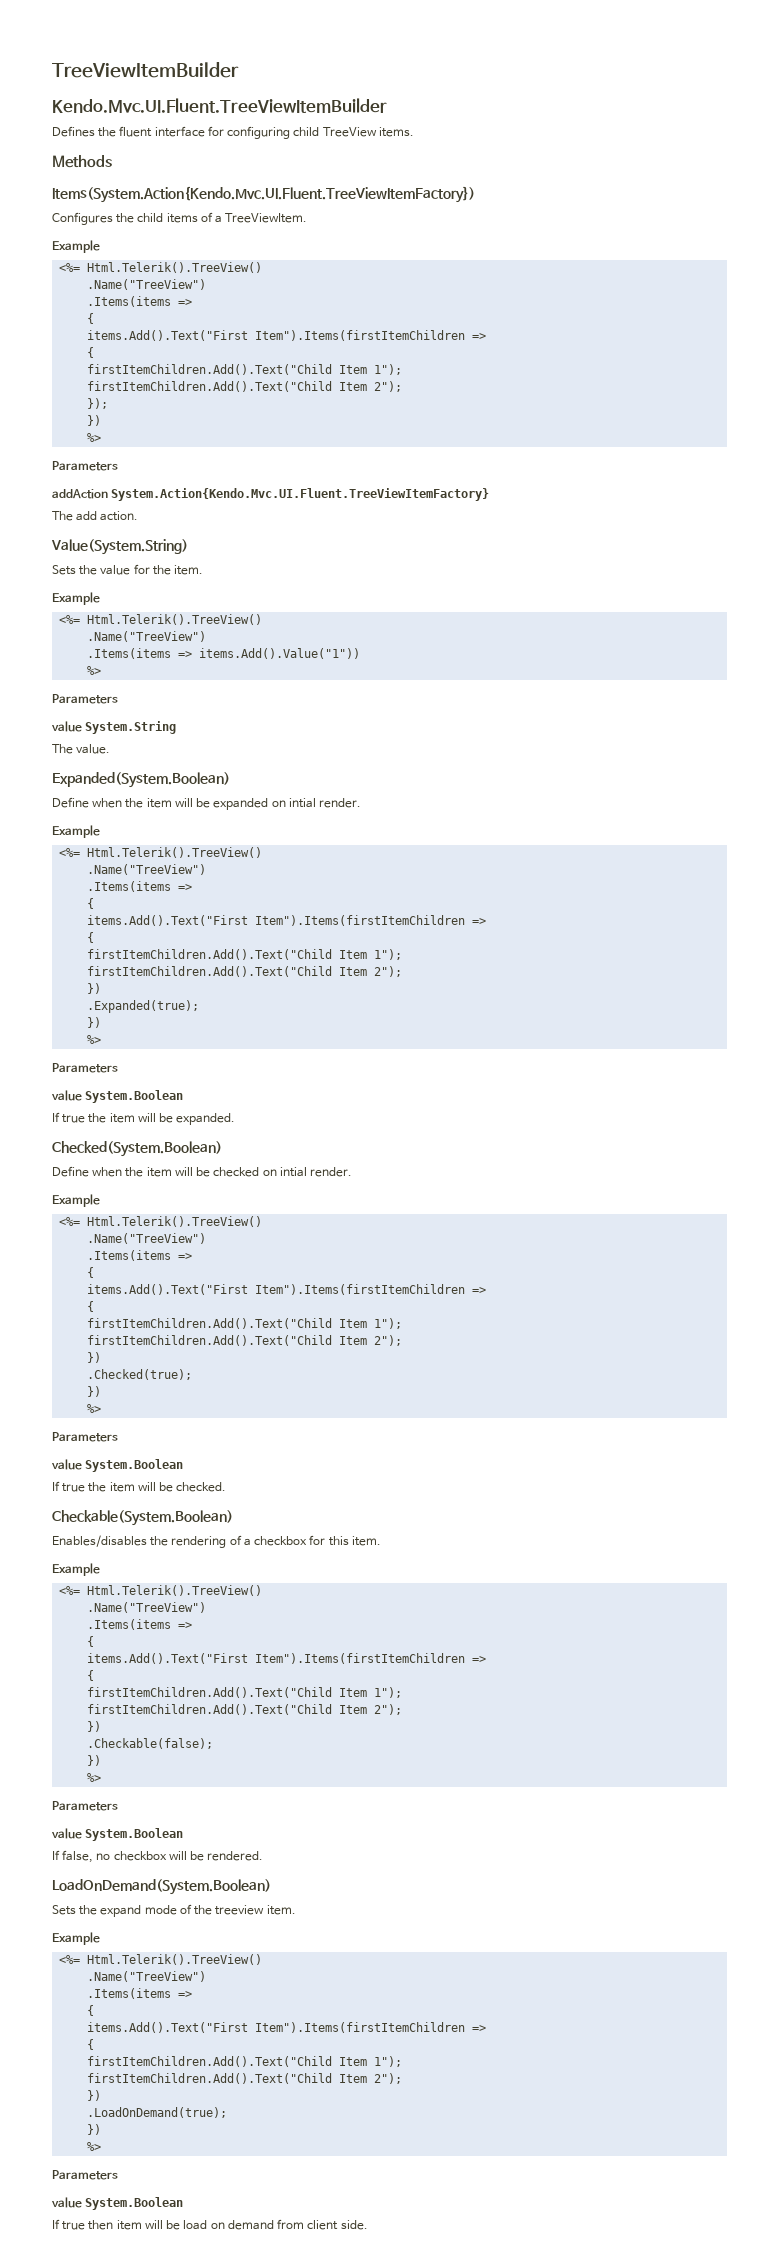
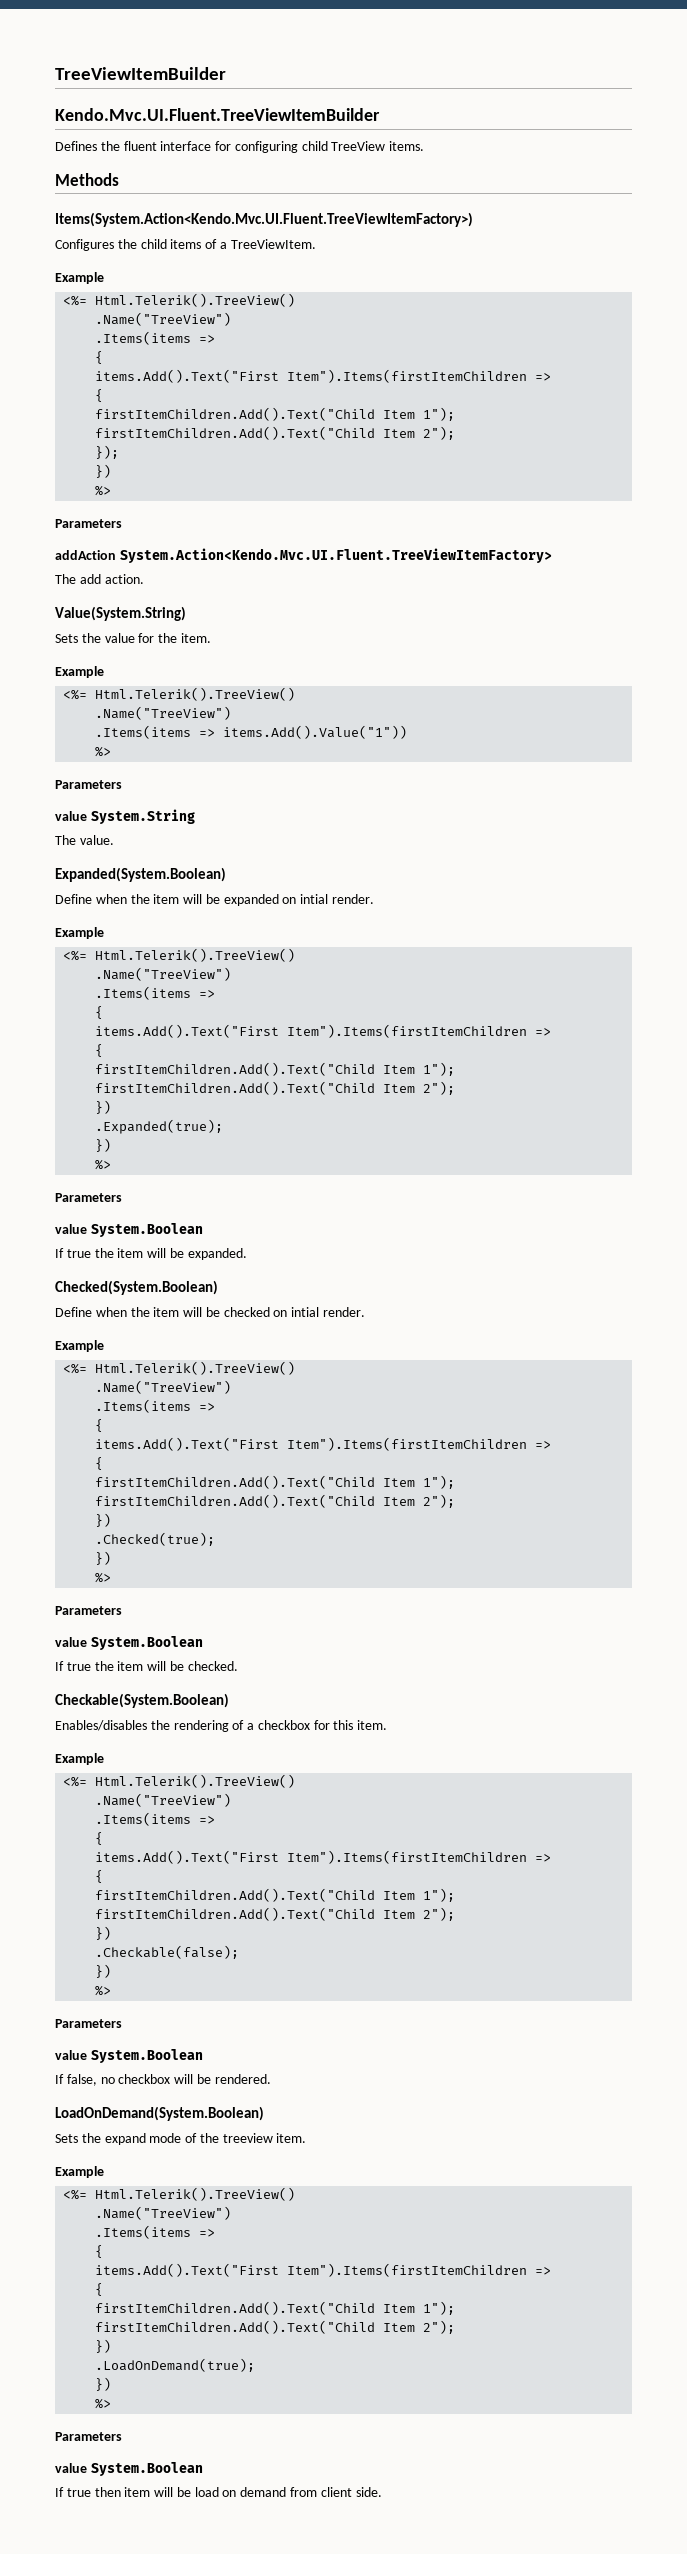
- Items(System.Action{Kendo.Mvc.UI.Fluent.TreeViewItemFactory})
+ Items(System.Action<Kendo.Mvc.UI.Fluent.TreeViewItemFactory>)
- addAction System.Action{Kendo.Mvc.UI.Fluent.TreeViewItemFactory}
+ addAction System.Action<Kendo.Mvc.UI.Fluent.TreeViewItemFactory>

